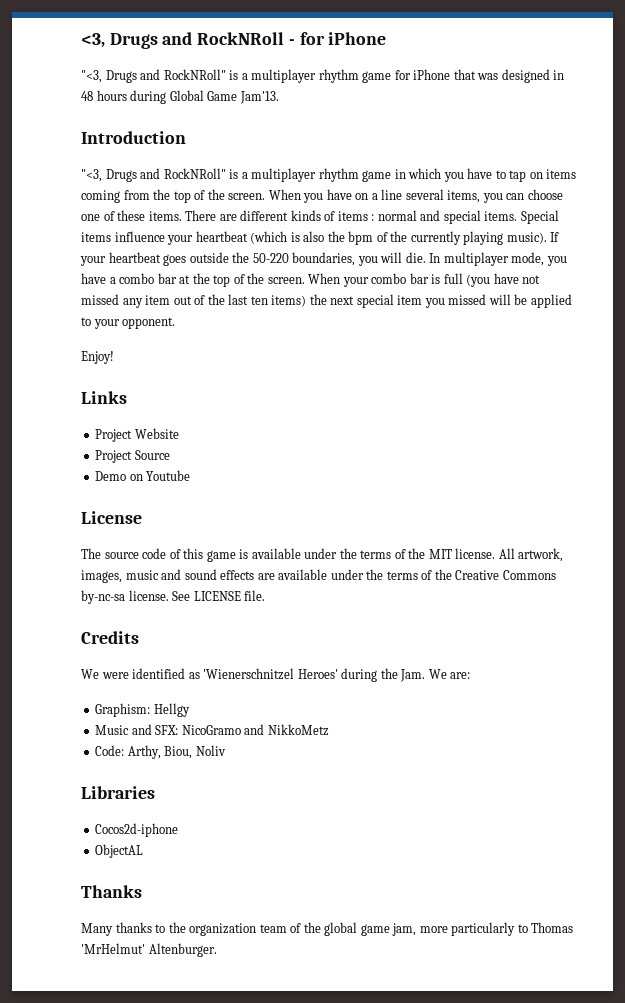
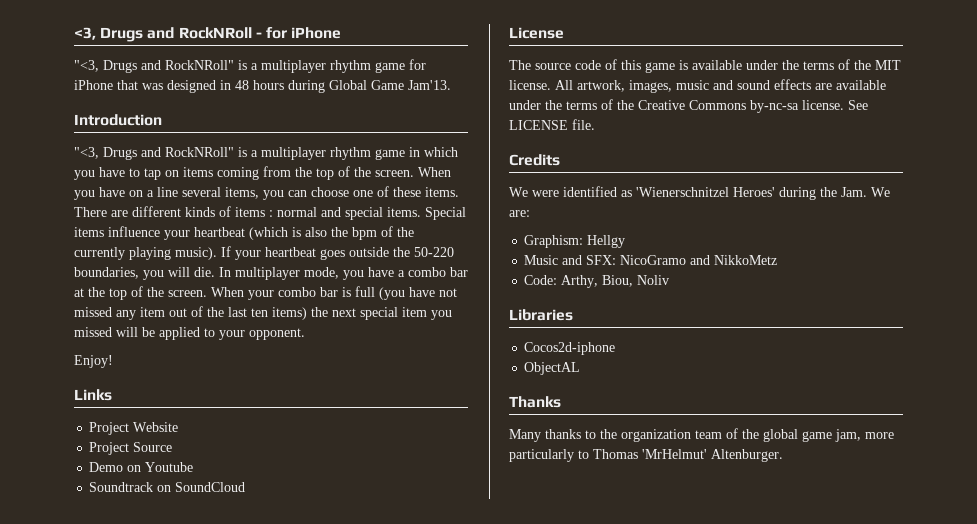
+ Soundtrack on SoundCloud

